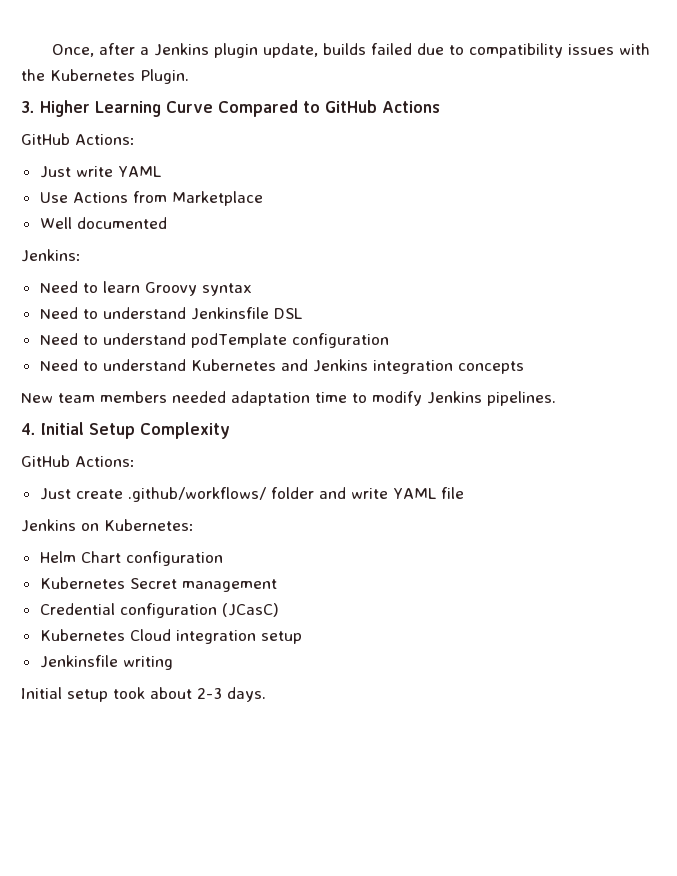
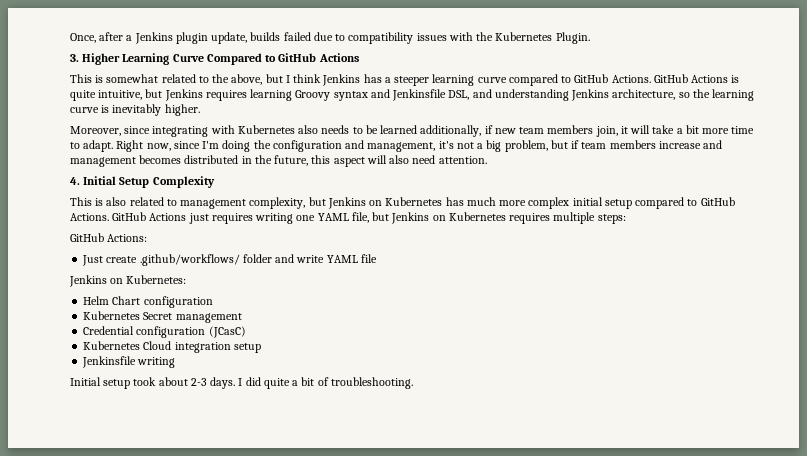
  3. Higher Learning Curve Compared to GitHub Actions
- GitHub Actions:
- Just write YAML
- Use Actions from Marketplace
- Well documented
- Jenkins:
- Need to learn Groovy syntax
- Need to understand Jenkinsfile DSL
- Need to understand podTemplate configuration
- Need to understand Kubernetes and Jenkins integration concepts
- New team members needed adaptation time to modify Jenkins pipelines.
+ This is somewhat related to the above, but I think Jenkins has a steeper learning curve compared to GitHub Actions. GitHub Actions is quite intuitive, but Jenkins requires learning Groovy syntax and Jenkinsfile DSL, and understanding Jenkins architecture, so the learning curve is inevitably higher.
+ Moreover, since integrating with Kubernetes also needs to be learned additionally, if new team members join, it will take a bit more time to adapt. Right now, since I'm doing the configuration and management, it's not a big problem, but if team members increase and management becomes distributed in the future, this aspect will also need attention.
  4. Initial Setup Complexity
+ This is also related to management complexity, but Jenkins on Kubernetes has much more complex initial setup compared to GitHub Actions. GitHub Actions just requires writing one YAML file, but Jenkins on Kubernetes requires multiple steps:
+ I did quite a bit of troubleshooting.

